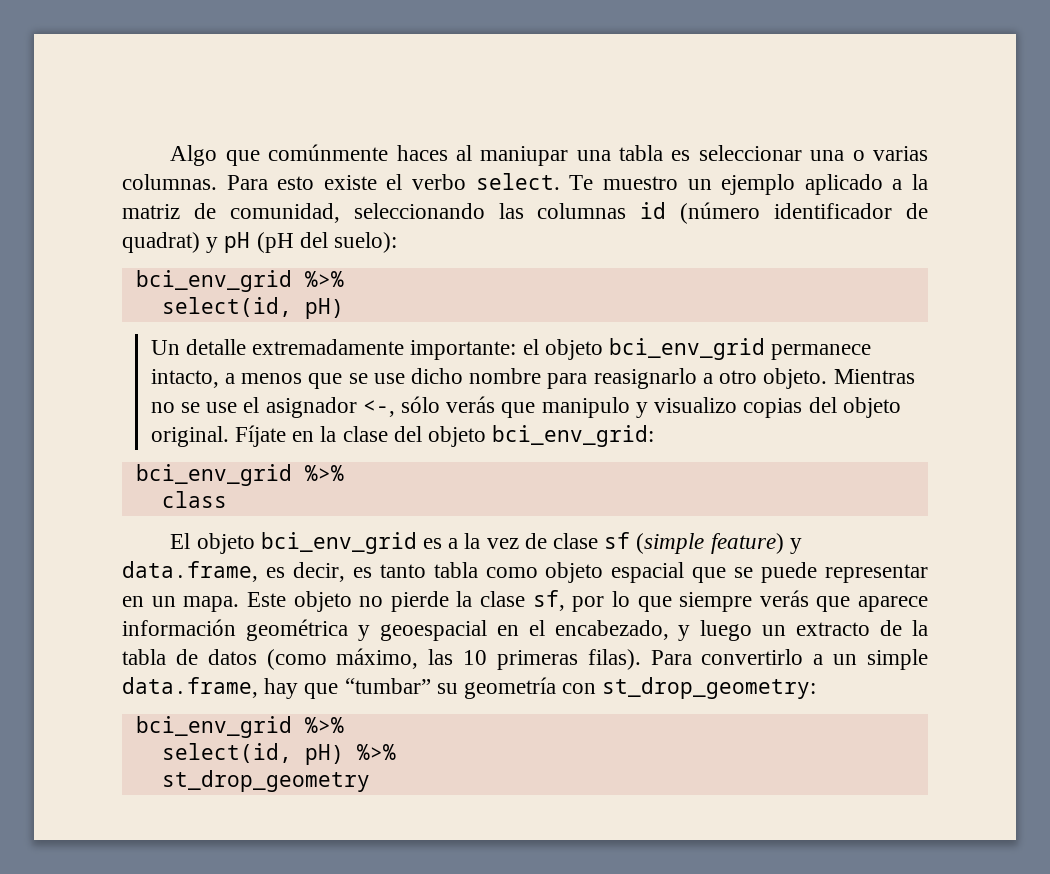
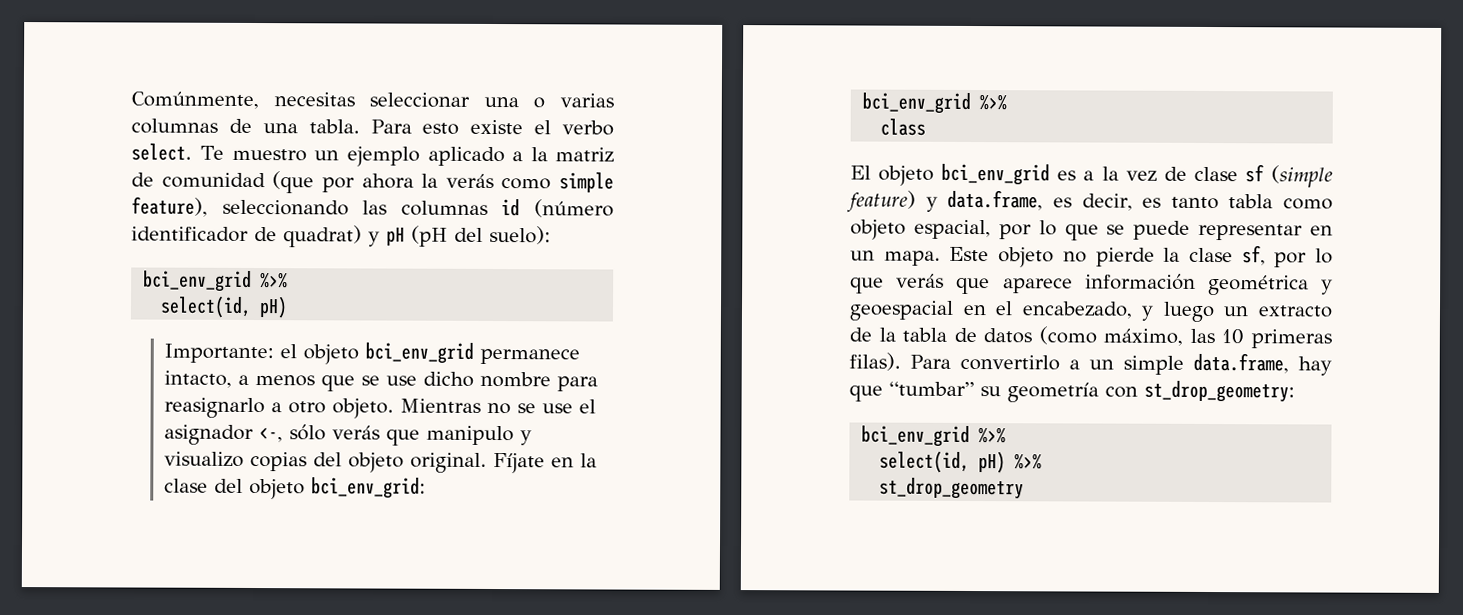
- Algo que comúnmente haces al maniupar una tabla es seleccionar una o varias columnas.
+ Comúnmente, necesitas seleccionar una o varias columnas de una tabla.
- Te muestro un ejemplo aplicado a la matriz de comunidad, seleccionando las columnas id (número identificador de quadrat) y pH (pH del suelo):
+ Te muestro un ejemplo aplicado a la matriz de comunidad (que por ahora la verás como simple feature), seleccionando las columnas id (número identificador de quadrat) y pH (pH del suelo):
- Un detalle extremadamente importante: el objeto bci_env_grid permanece intacto, a menos que se use dicho nombre para reasignarlo a otro objeto.
+ Importante: el objeto bci_env_grid permanece intacto, a menos que se use dicho nombre para reasignarlo a otro objeto.
- El objeto bci_env_grid es a la vez de clase sf (simple feature) y data.frame, es decir, es tanto tabla como objeto espacial que se puede representar en un mapa.
+ El objeto bci_env_grid es a la vez de clase sf (simple feature) y data.frame, es decir, es tanto tabla como objeto espacial, por lo que se puede representar en un mapa.
- Este objeto no pierde la clase sf, por lo que siempre verás que aparece información geométrica y geoespacial en el encabezado, y luego un extracto de la tabla de datos (como máximo, las 10 primeras filas).
+ Este objeto no pierde la clase sf, por lo que verás que aparece información geométrica y geoespacial en el encabezado, y luego un extracto de la tabla de datos (como máximo, las 10 primeras filas).

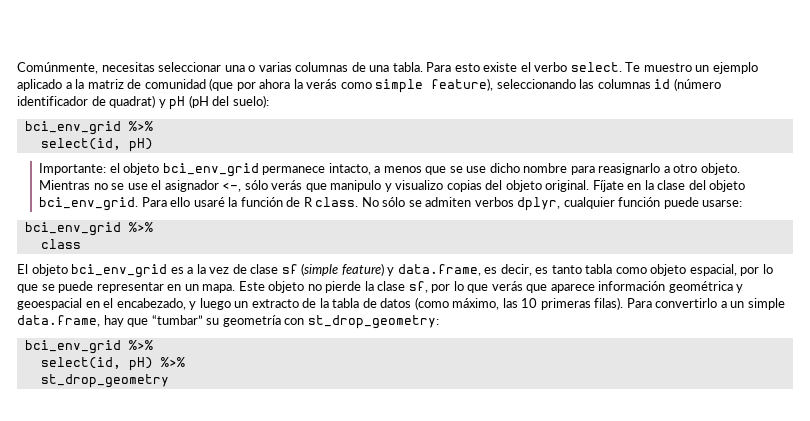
- Fíjate en la clase del objeto bci_env_grid:
+ Fíjate en la clase del objeto bci_env_grid. Para ello usaré la función de R class. No sólo se admiten verbos dplyr, cualquier función puede usarse:

